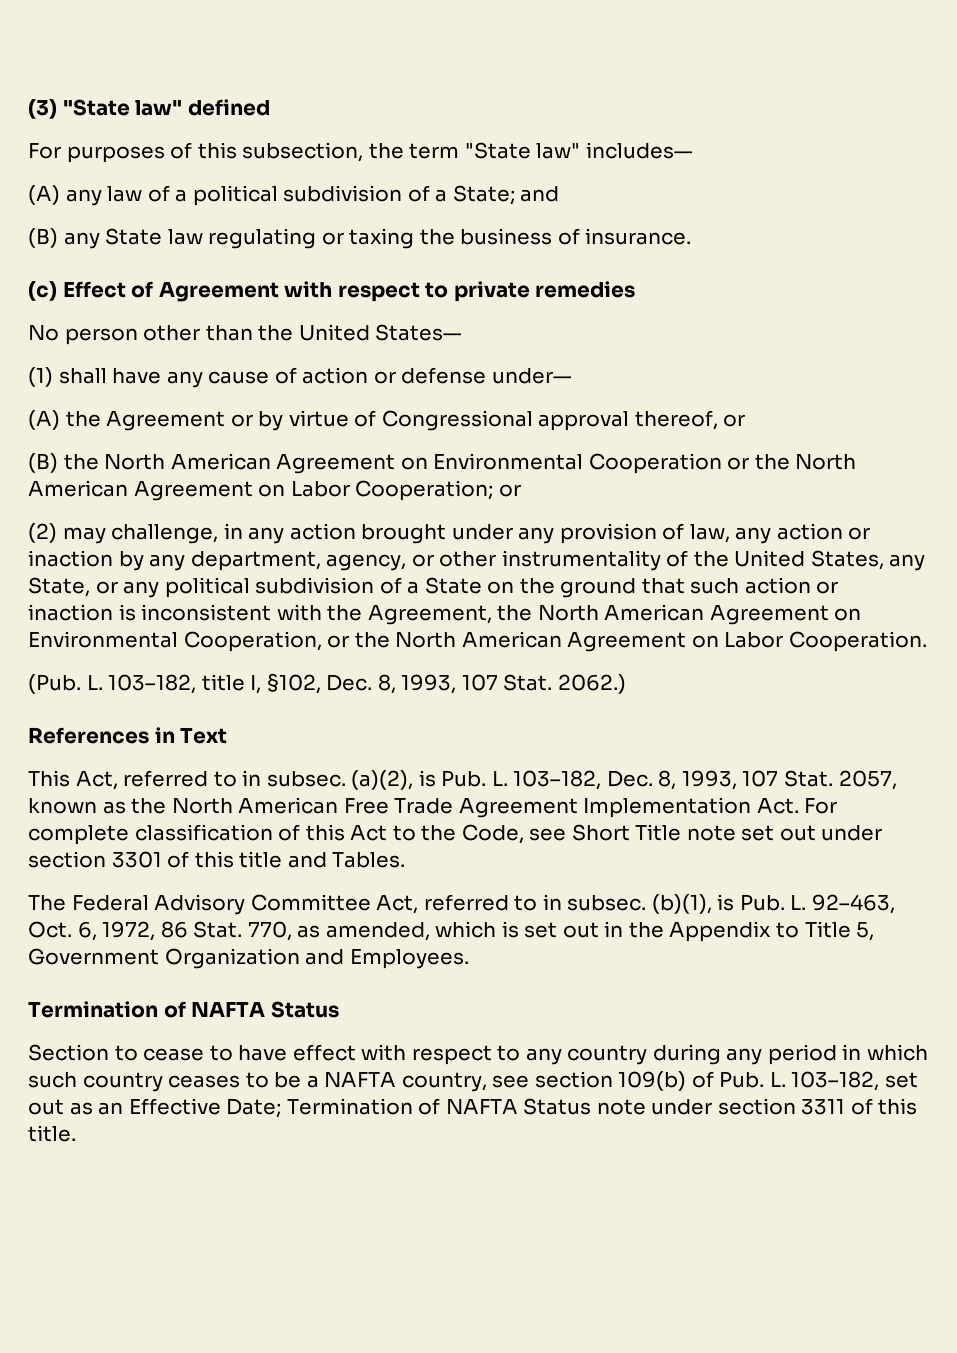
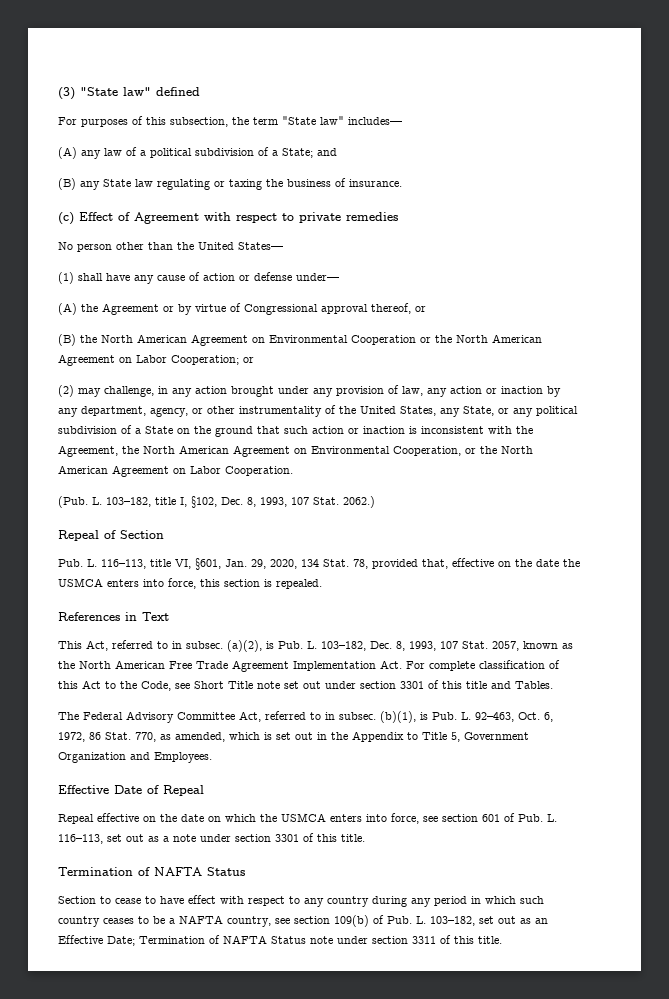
+ Repeal of Section
+ Pub. L. 116–113, title VI, §601, Jan. 29, 2020, 134 Stat. 78, provided that, effective on the date the USMCA enters into force, this section is repealed.
+ Effective Date of Repeal
+ Repeal effective on the date on which the USMCA enters into force, see section 601 of Pub. L. 116–113, set out as a note under section 3301 of this title.

